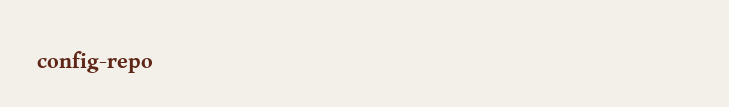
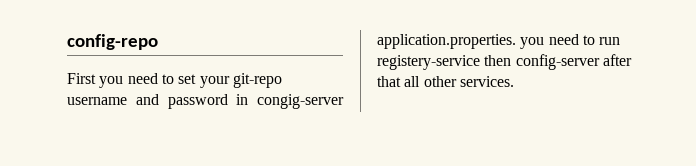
+ First you need to set your git-repo username and password in congig-server application.properties. you need to run registery-service then config-server after that all other services.

